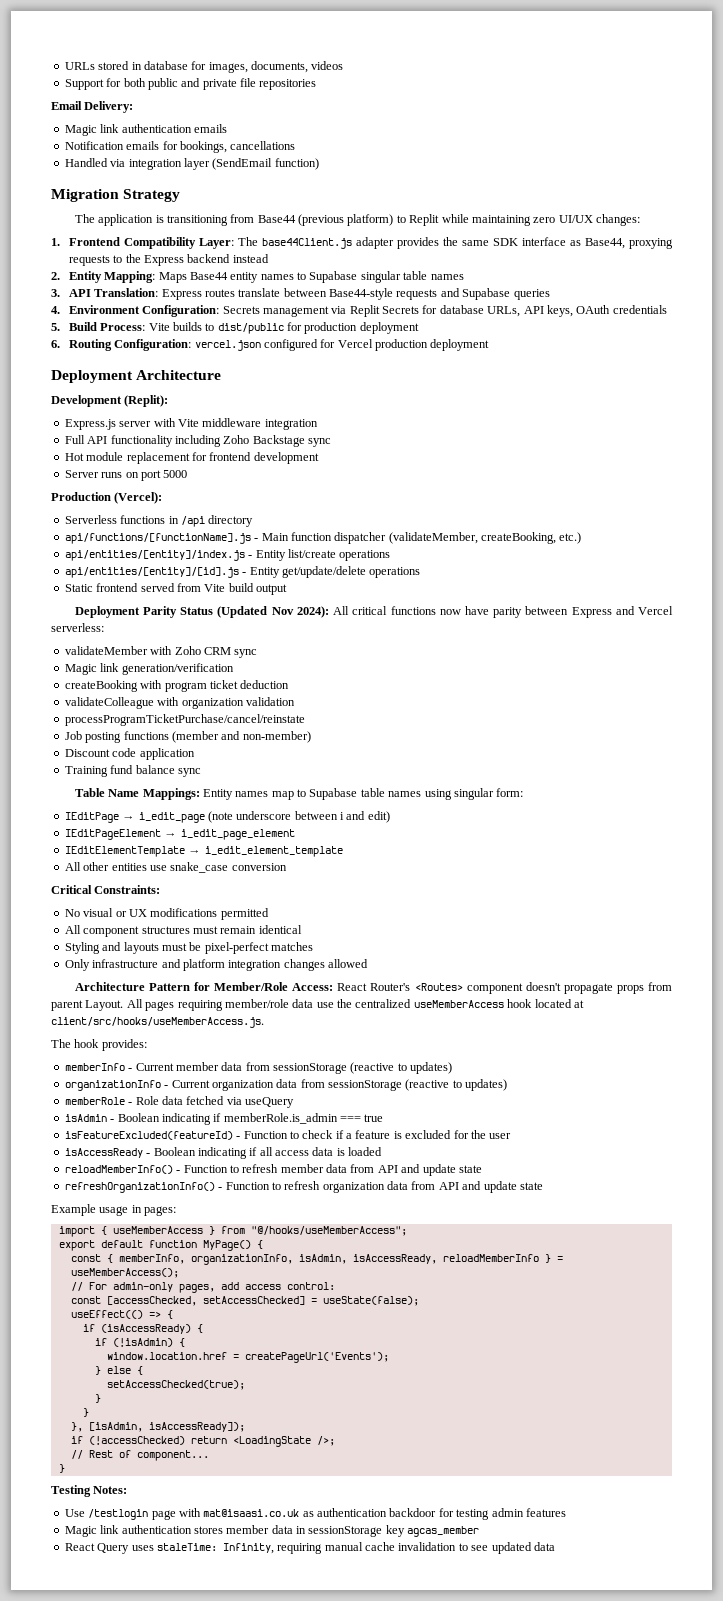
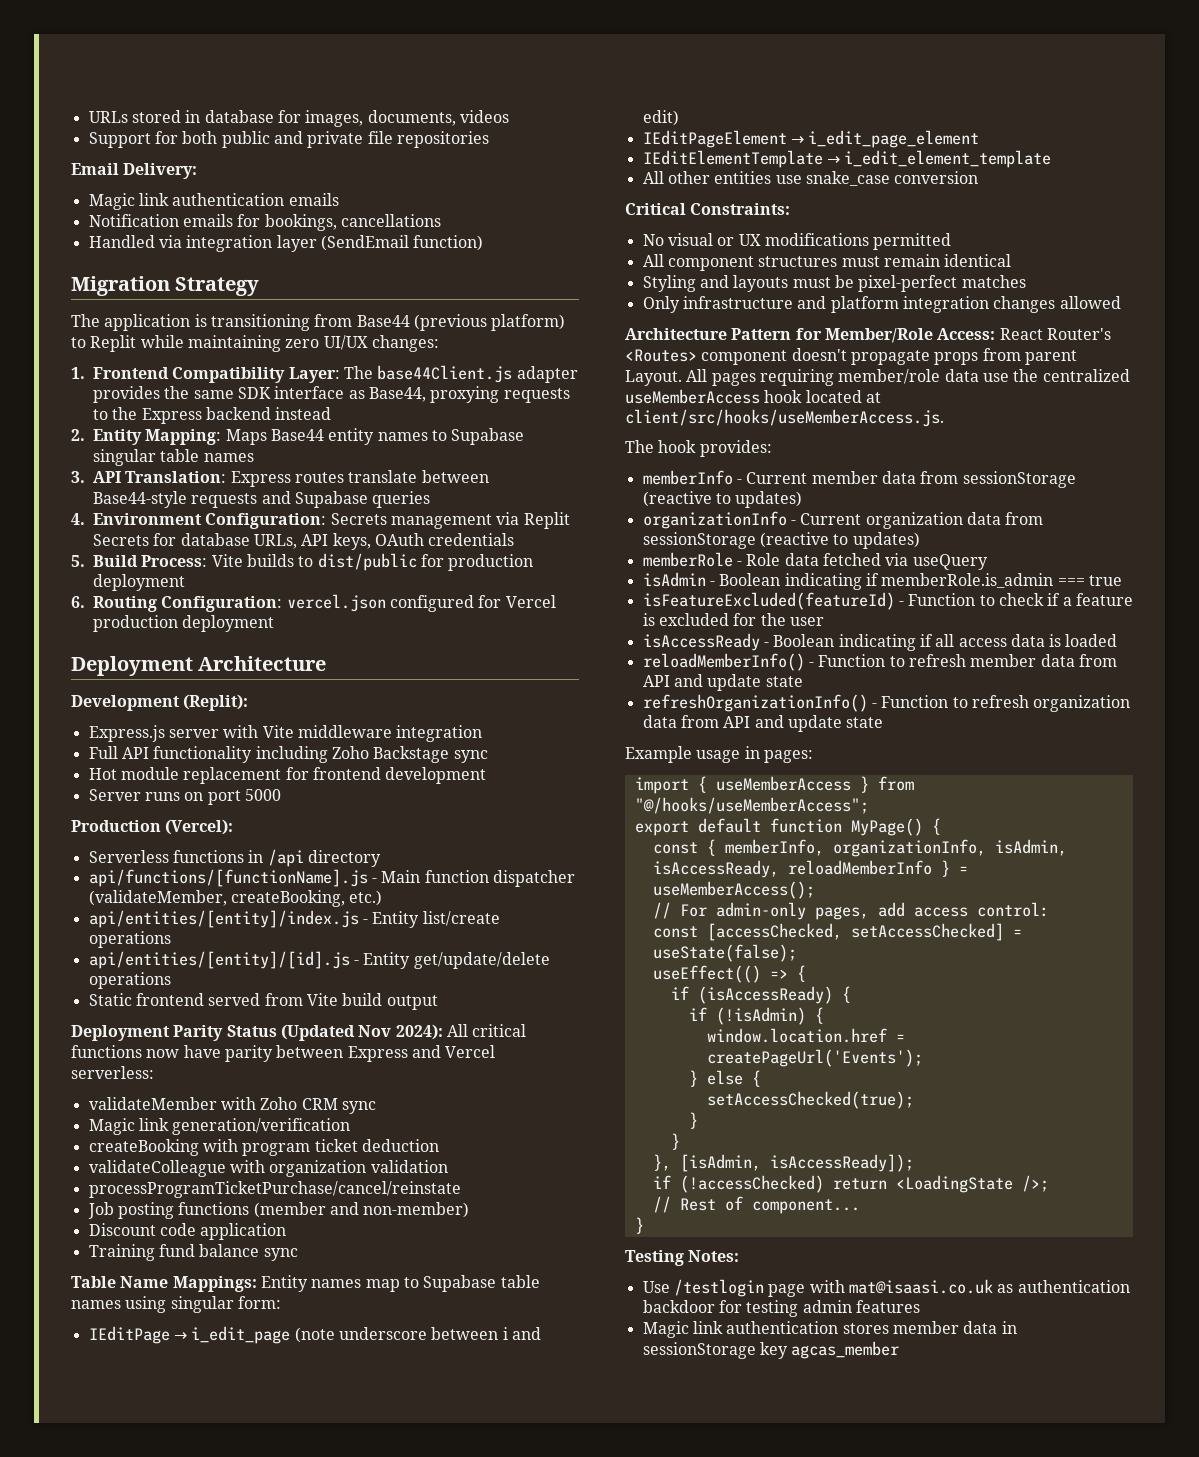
- React Query uses staleTime: Infinity, requiring manual cache invalidation to see updated data

